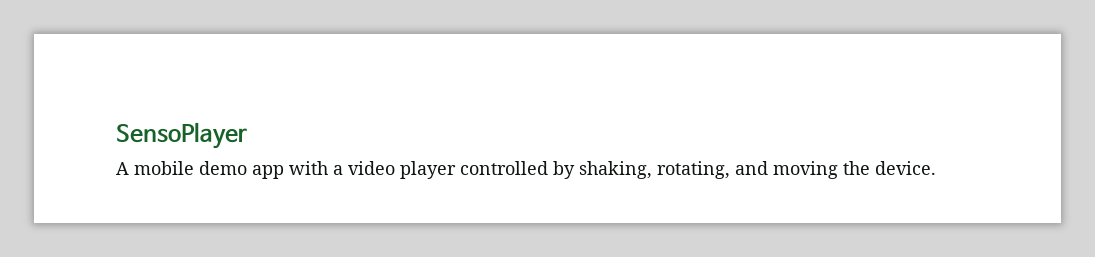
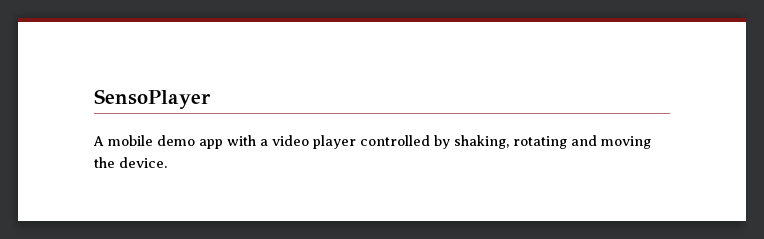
- A mobile demo app with a video player controlled by shaking, rotating, and moving the device.
+ A mobile demo app with a video player controlled by shaking, rotating and moving the device.

